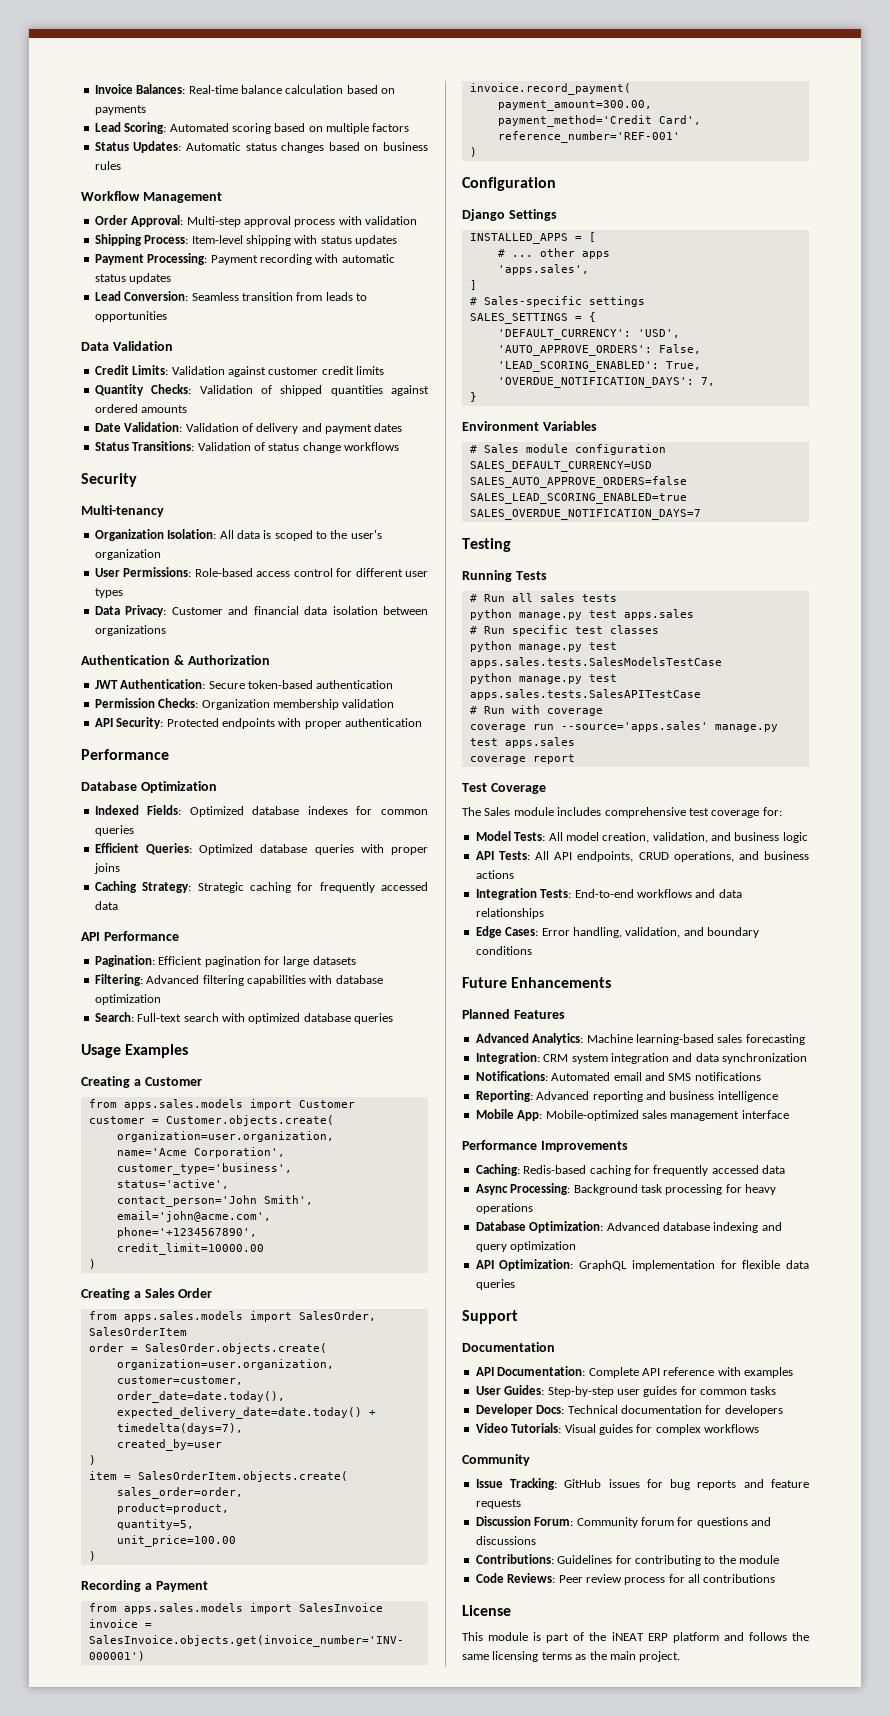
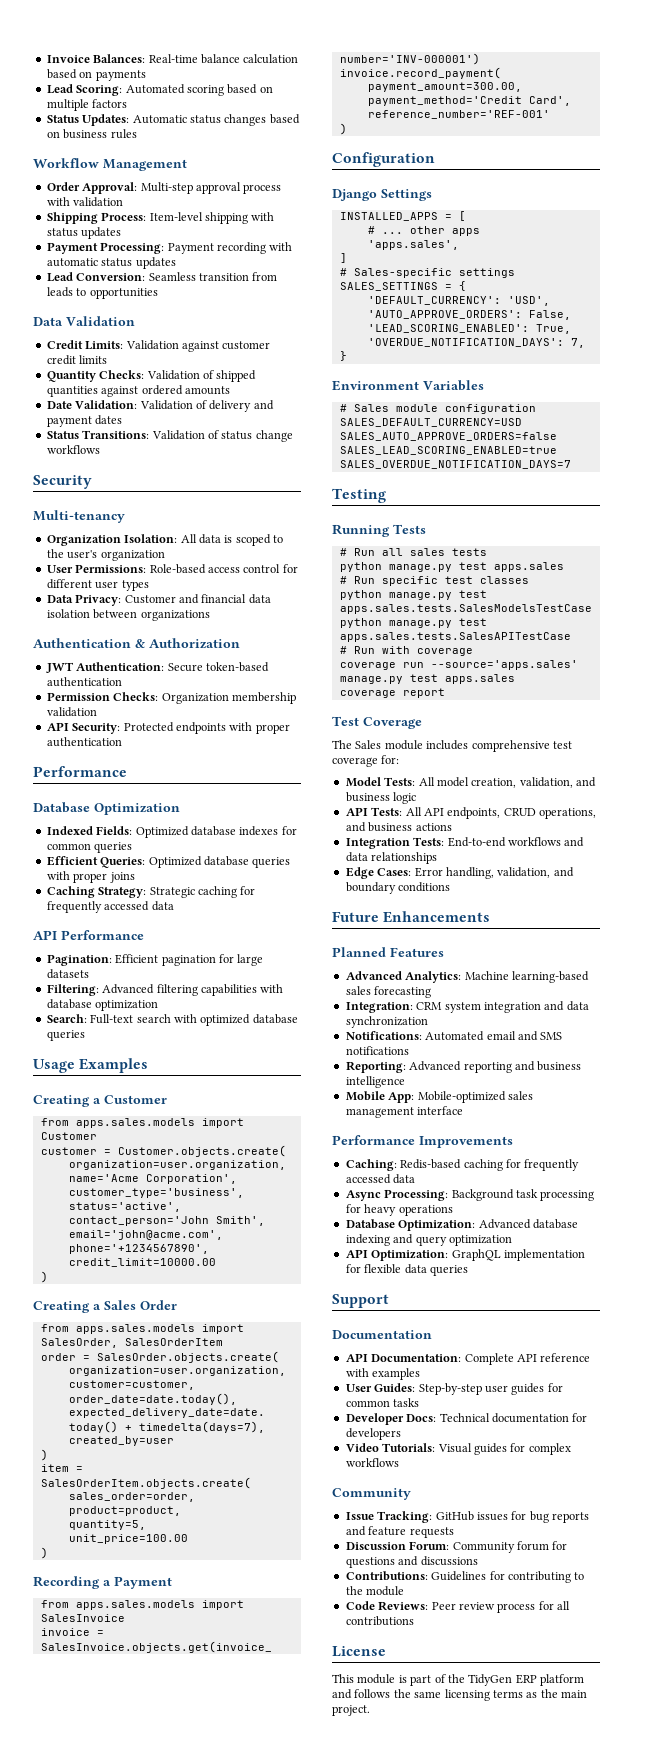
- This module is part of the iNEAT ERP platform and follows the same licensing terms as the main project.
+ This module is part of the TidyGen ERP platform and follows the same licensing terms as the main project.

